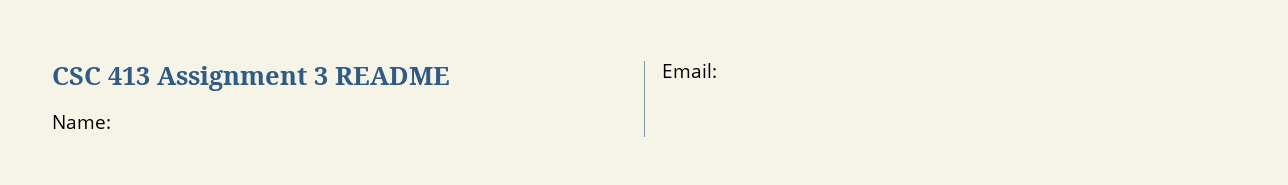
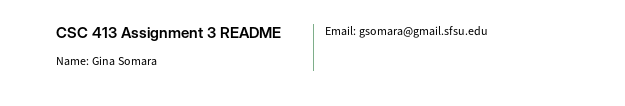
- Name:
+ Name: Gina Somara
- Email:
+ Email: gsomara@gmail.sfsu.edu

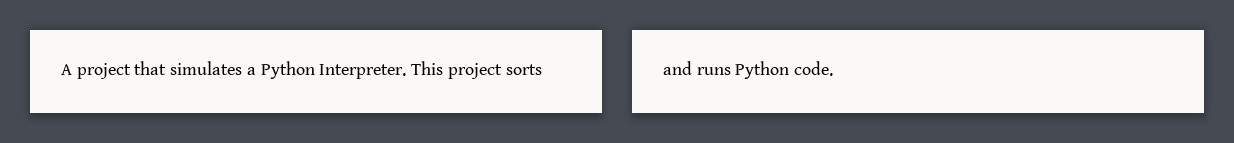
- CSC 413 Assignment 3 README
- Name: Gina Somara
- Email: gsomara@gmail.sfsu.edu
+ A project that simulates a Python Interpreter. This project sorts and runs Python code.

